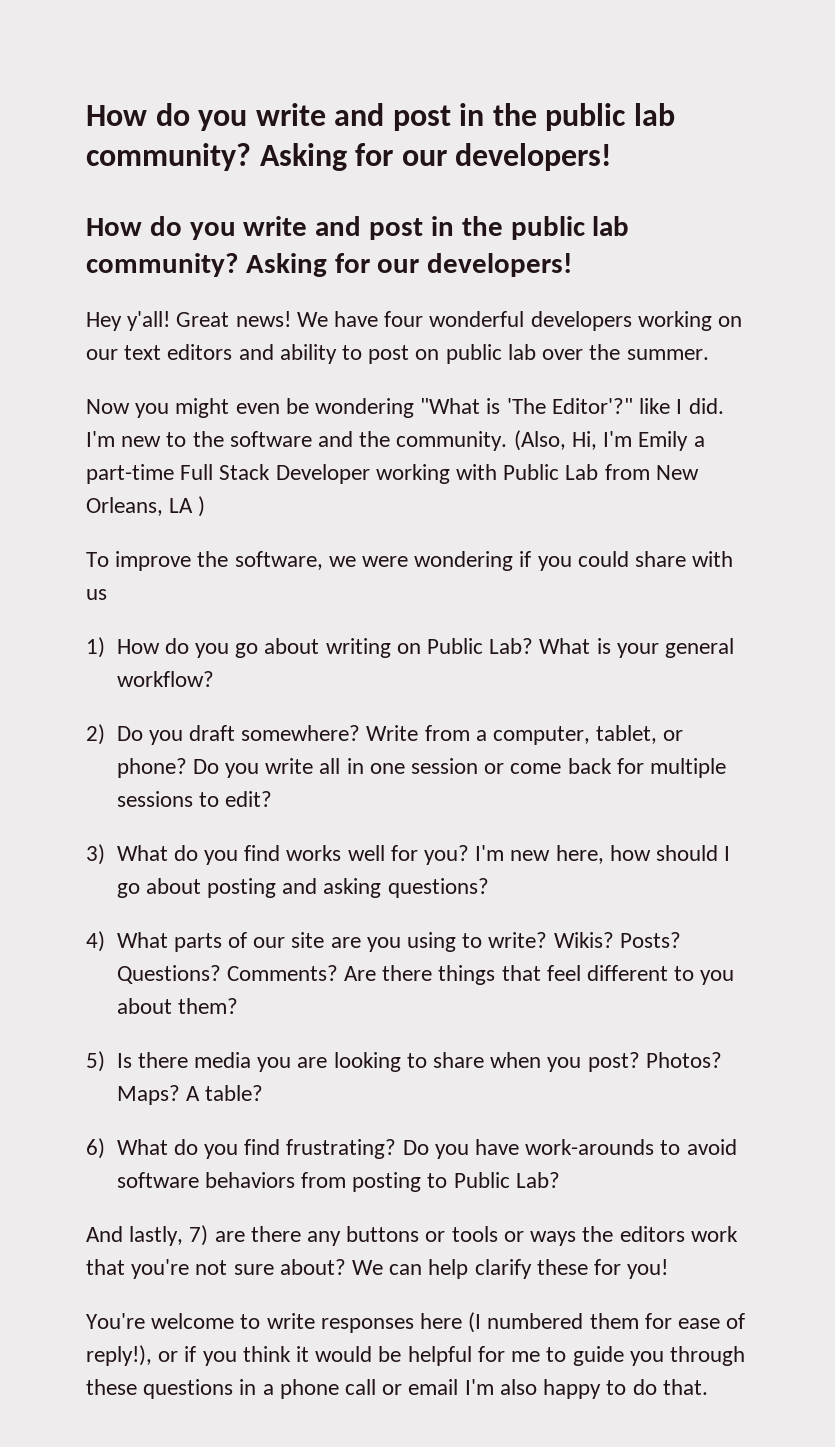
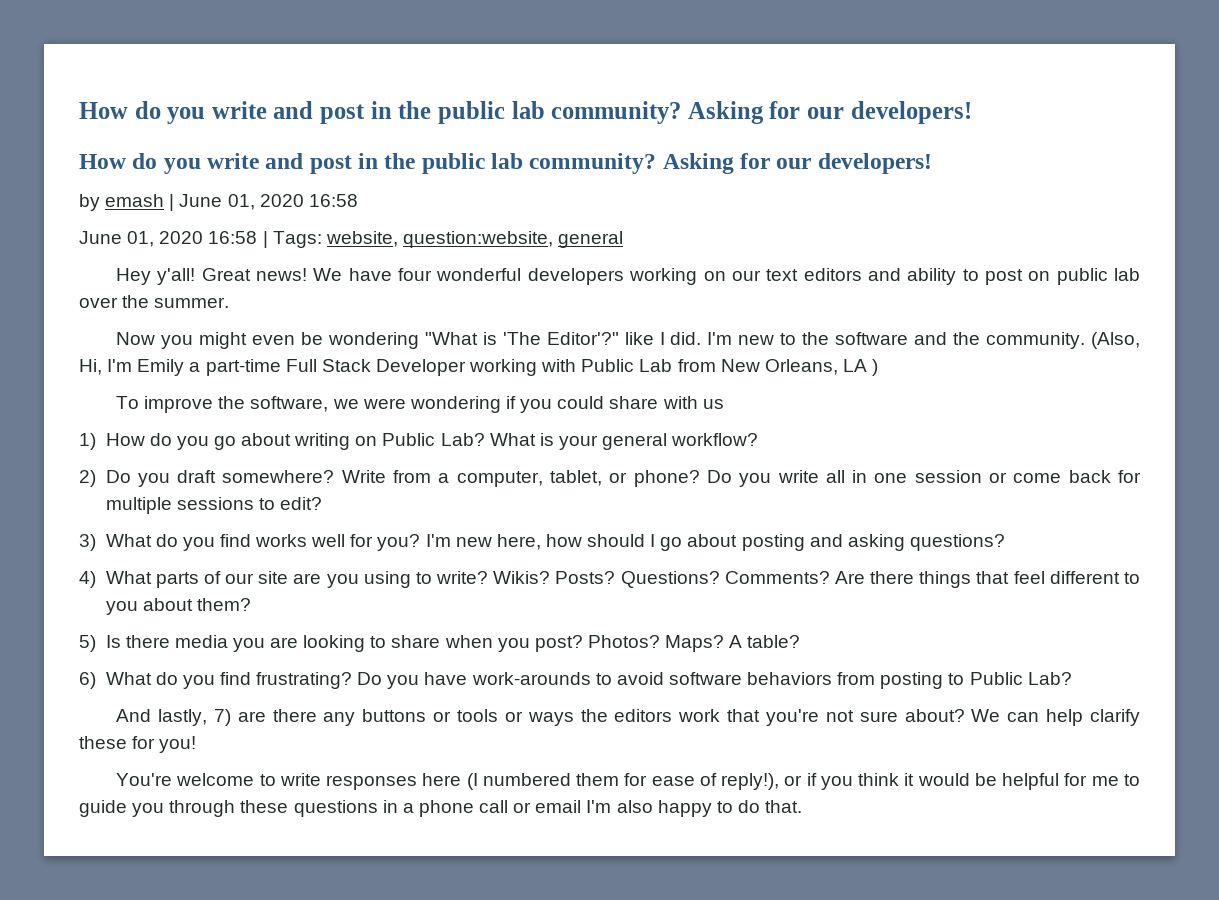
+ by emash | June 01, 2020 16:58
+ June 01, 2020 16:58 | Tags: website, question:website, general

